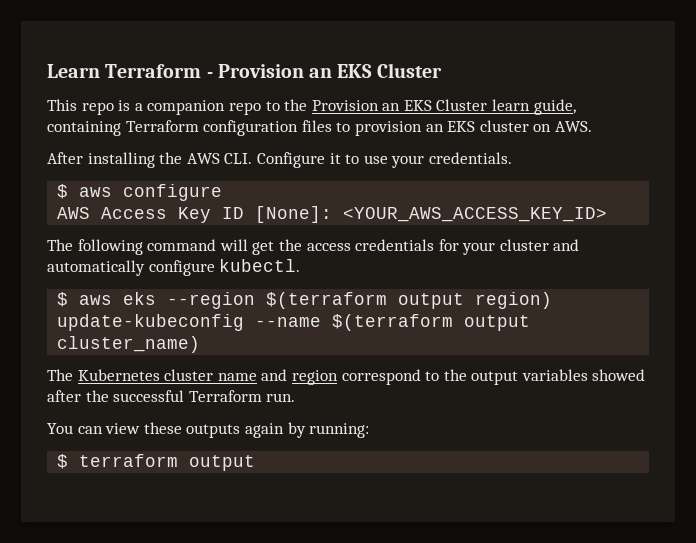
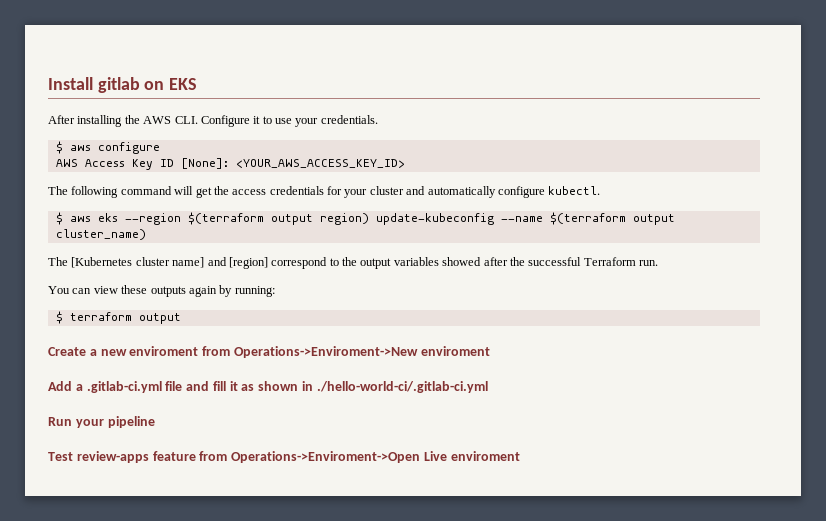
- Learn Terraform - Provision an EKS Cluster
- This repo is a companion repo to the Provision an EKS Cluster learn guide, containing Terraform configuration files to provision an EKS cluster on AWS.
+ Install gitlab on EKS
- The Kubernetes cluster name and region correspond to the output variables showed after the successful Terraform run.
+ The [Kubernetes cluster name] and [region] correspond to the output variables showed after the successful Terraform run.
+ Create a new enviroment from Operations->Enviroment->New enviroment
+ Add a .gitlab-ci.yml file and fill it as shown in ./hello-world-ci/.gitlab-ci.yml
+ Run your pipeline
+ Test review-apps feature from Operations->Enviroment->Open Live enviroment

